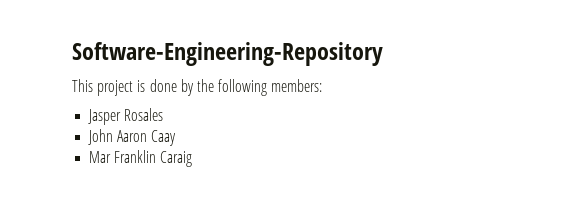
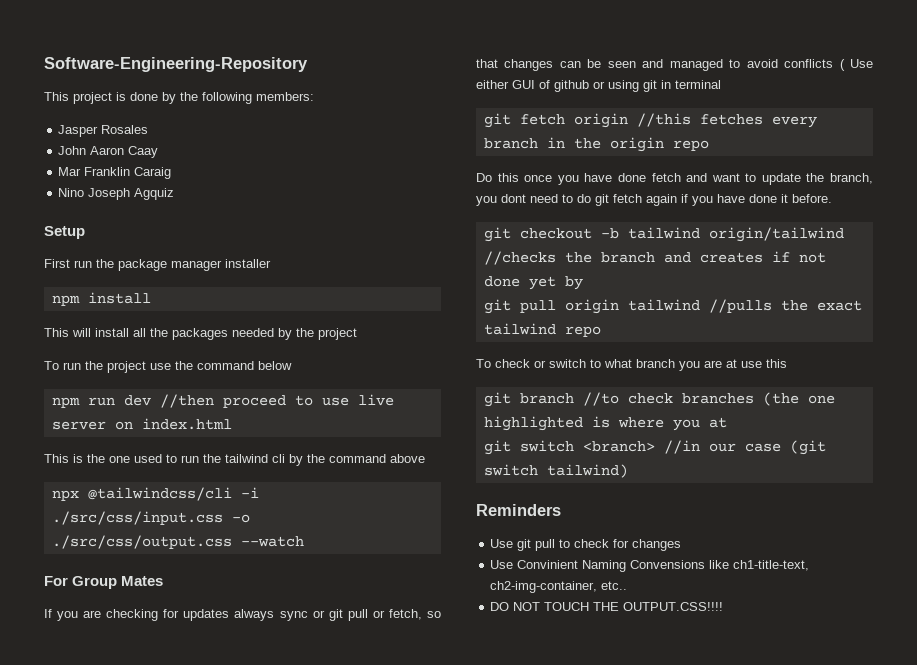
+ Nino Joseph Agquiz
+ Setup
+ First run the package manager installer
+ npm install
+ This will install all the packages needed by the project
+ To run the project use the command below
+ npm run dev //then proceed to use live server on index.html
+ This is the one used to run the tailwind cli by the command above
+ npx @tailwindcss/cli -i ./src/css/input.css -o ./src/css/output.css --watch
+ For Group Mates
+ If you are checking for updates always sync or git pull or fetch, so that changes can be seen and managed to avoid conflicts ( Use either GUI of github or using git in terminal
+ git fetch origin //this fetches every branch in the origin repo
+ Do this once you have done fetch and want to update the branch, you dont need to do git fetch again if you have done it before.
+ git checkout -b tailwind origin/tailwind //checks the branch and creates if not done yet by
+ git pull origin tailwind //pulls the exact tailwind repo
+ To check or switch to what branch you are at use this
+ git branch //to check branches (the one highlighted is where you at
+ git switch <branch> //in our case (git switch tailwind)
+ Reminders
+ Use git pull to check for changes
+ Use Convinient Naming Convensions like ch1-title-text, ch2-img-container, etc..
+ DO NOT TOUCH THE OUTPUT.CSS!!!!

